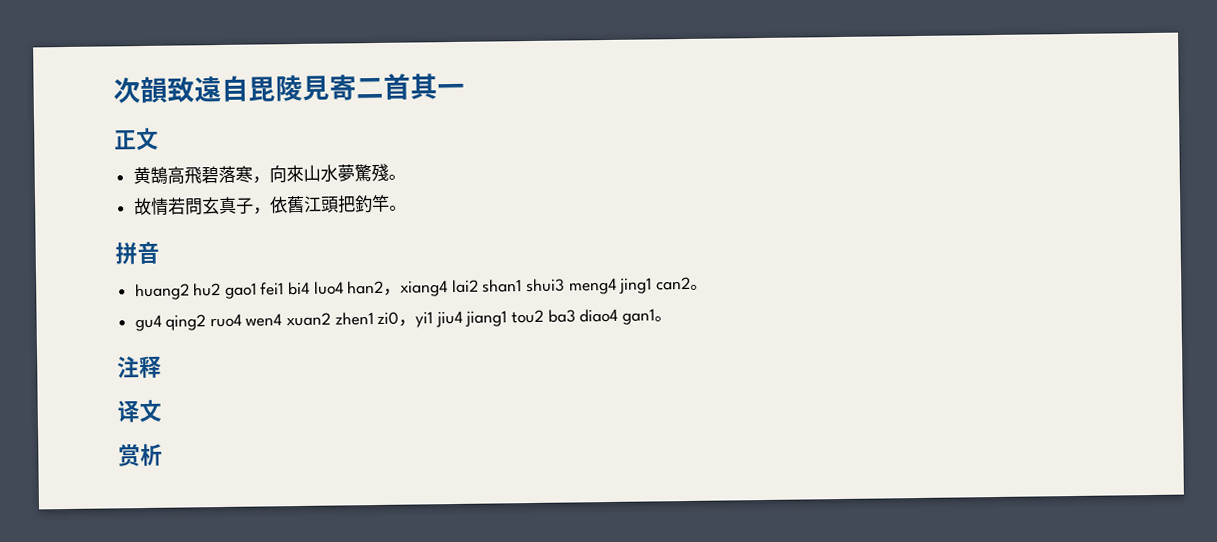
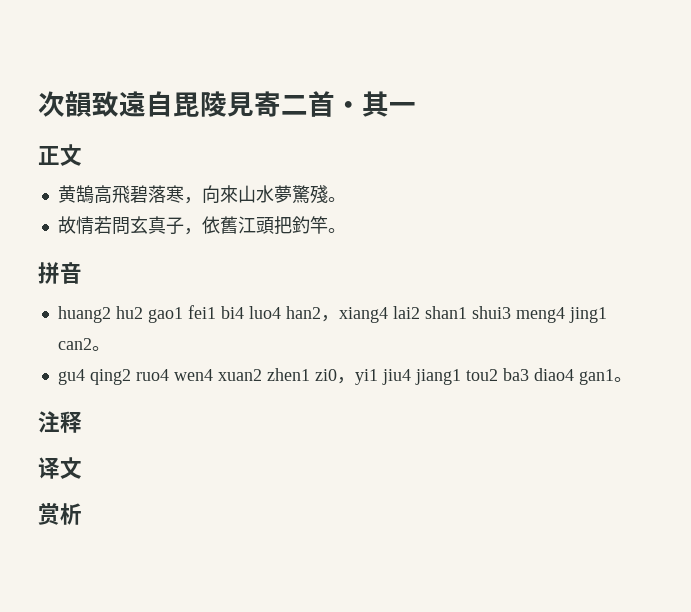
- 次韻致遠自毘陵見寄二首其一
+ 次韻致遠自毘陵見寄二首・其一

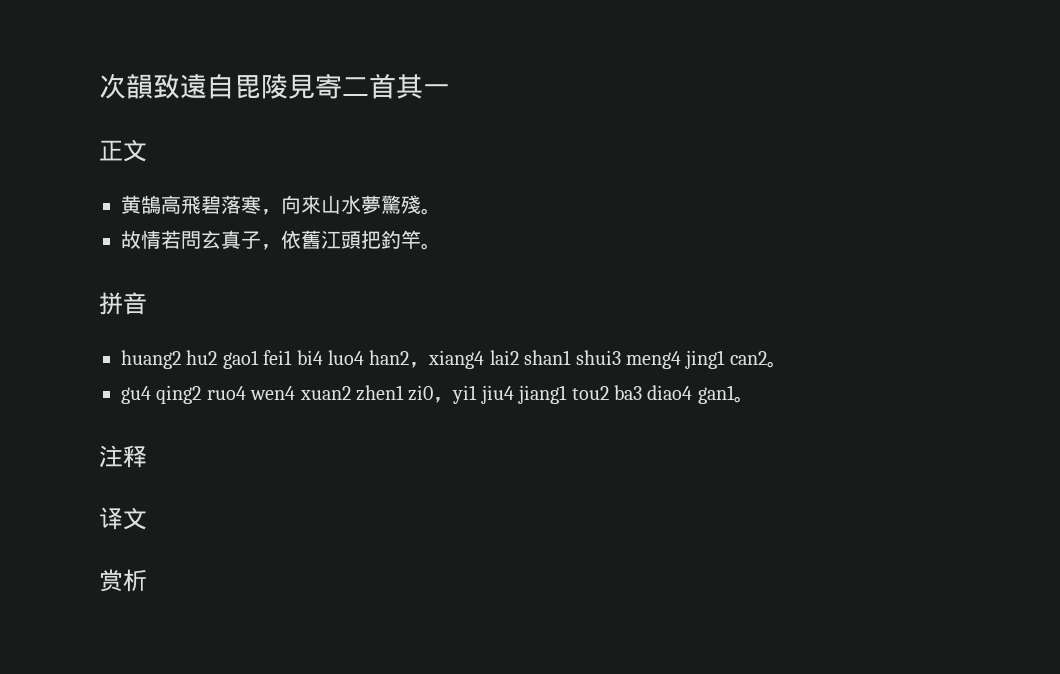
- 次韻致遠自毘陵見寄二首・其一
+ 次韻致遠自毘陵見寄二首其一

